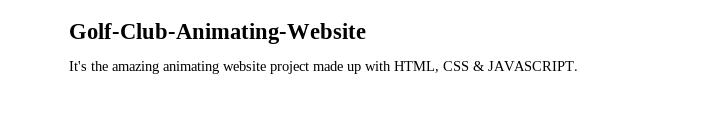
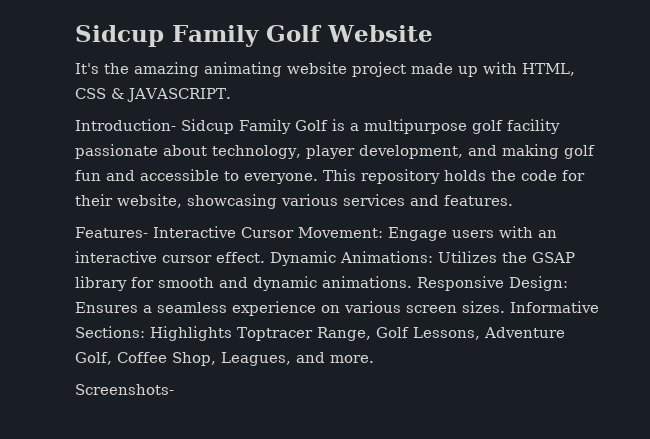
- Golf-Club-Animating-Website
+ Sidcup Family Golf Website
+ Introduction- Sidcup Family Golf is a multipurpose golf facility passionate about technology, player development, and making golf fun and accessible to everyone. This repository holds the code for their website, showcasing various services and features.
+ Features- Interactive Cursor Movement: Engage users with an interactive cursor effect. Dynamic Animations: Utilizes the GSAP library for smooth and dynamic animations. Responsive Design: Ensures a seamless experience on various screen sizes. Informative Sections: Highlights Toptracer Range, Golf Lessons, Adventure Golf, Coffee Shop, Leagues, and more.
+ Screenshots-

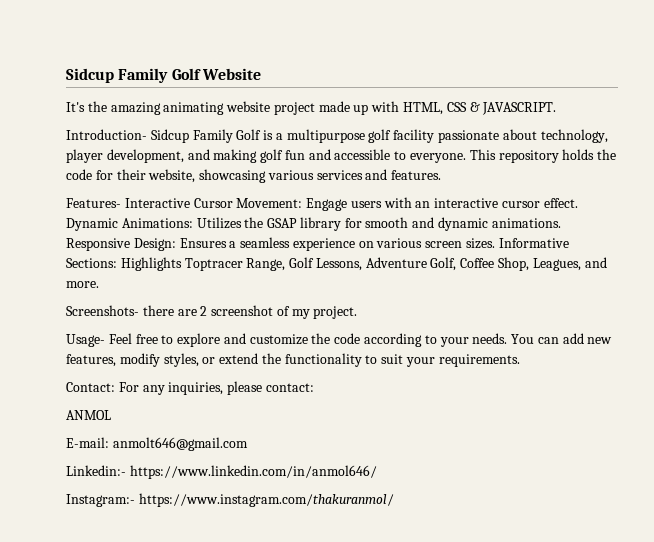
- Screenshots-
+ Screenshots- there are 2 screenshot of my project.
+ Usage- Feel free to explore and customize the code according to your needs. You can add new features, modify styles, or extend the functionality to suit your requirements.
+ Contact: For any inquiries, please contact:
+ ANMOL
+ E-mail: anmolt646@gmail.com
+ Linkedin:- https://www.linkedin.com/in/anmol646/
+ Instagram:- https://www.instagram.com/thakuranmol/

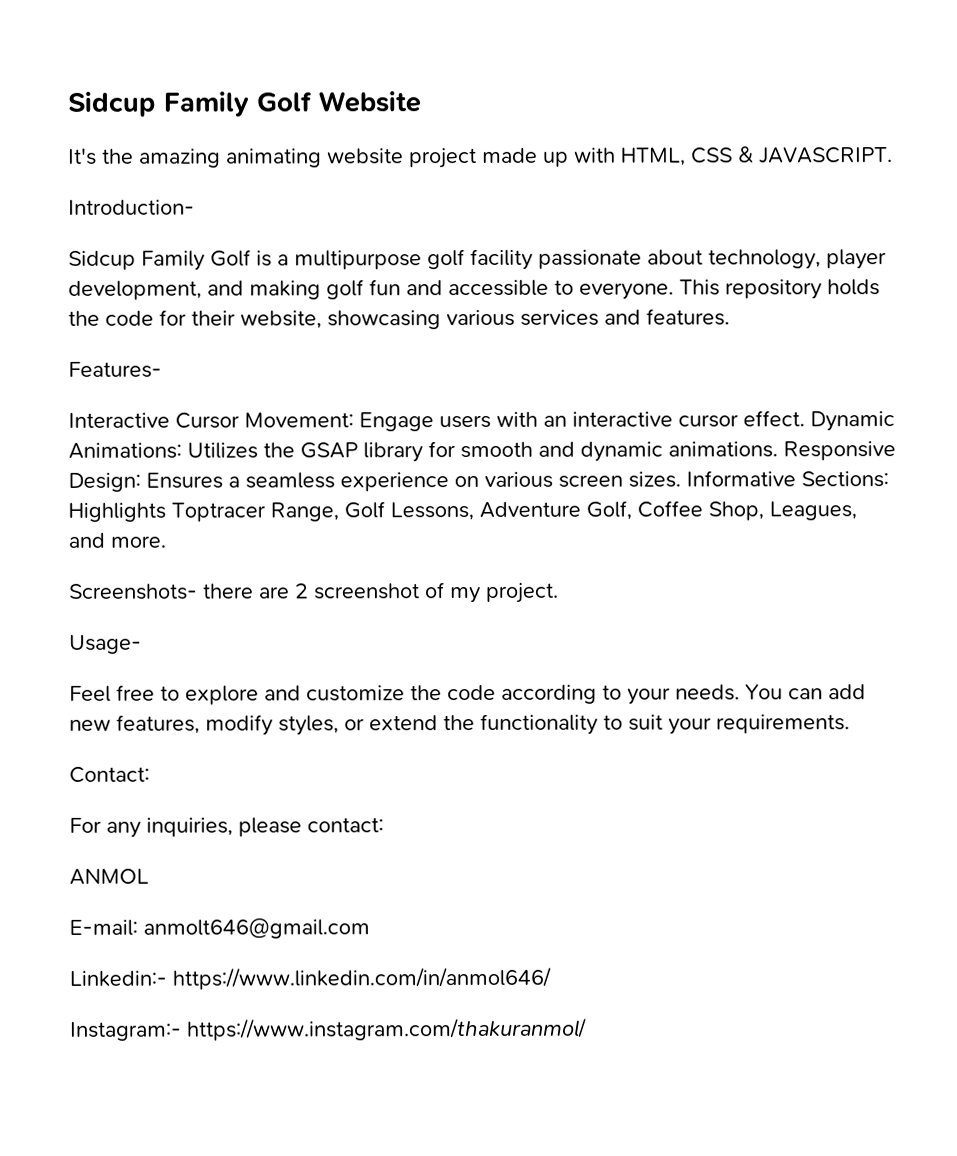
- Introduction- Sidcup Family Golf is a multipurpose golf facility passionate about technology, player development, and making golf fun and accessible to everyone.
+ Introduction-
+ Sidcup Family Golf is a multipurpose golf facility passionate about technology, player development, and making golf fun and accessible to everyone.
- Features- Interactive Cursor Movement: Engage users with an interactive cursor effect.
+ Features-
+ Interactive Cursor Movement: Engage users with an interactive cursor effect.
- Usage- Feel free to explore and customize the code according to your needs.
+ Usage-
+ Feel free to explore and customize the code according to your needs.
- Contact: For any inquiries, please contact:
+ Contact:
+ For any inquiries, please contact:

